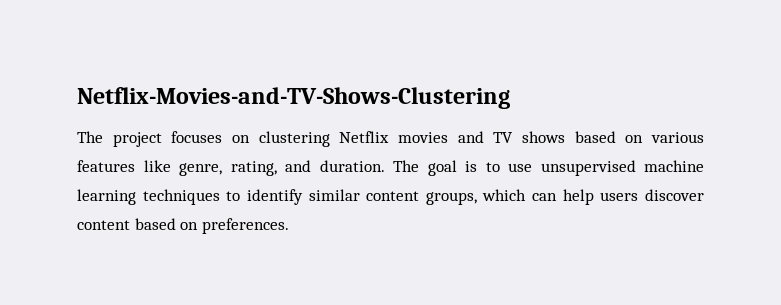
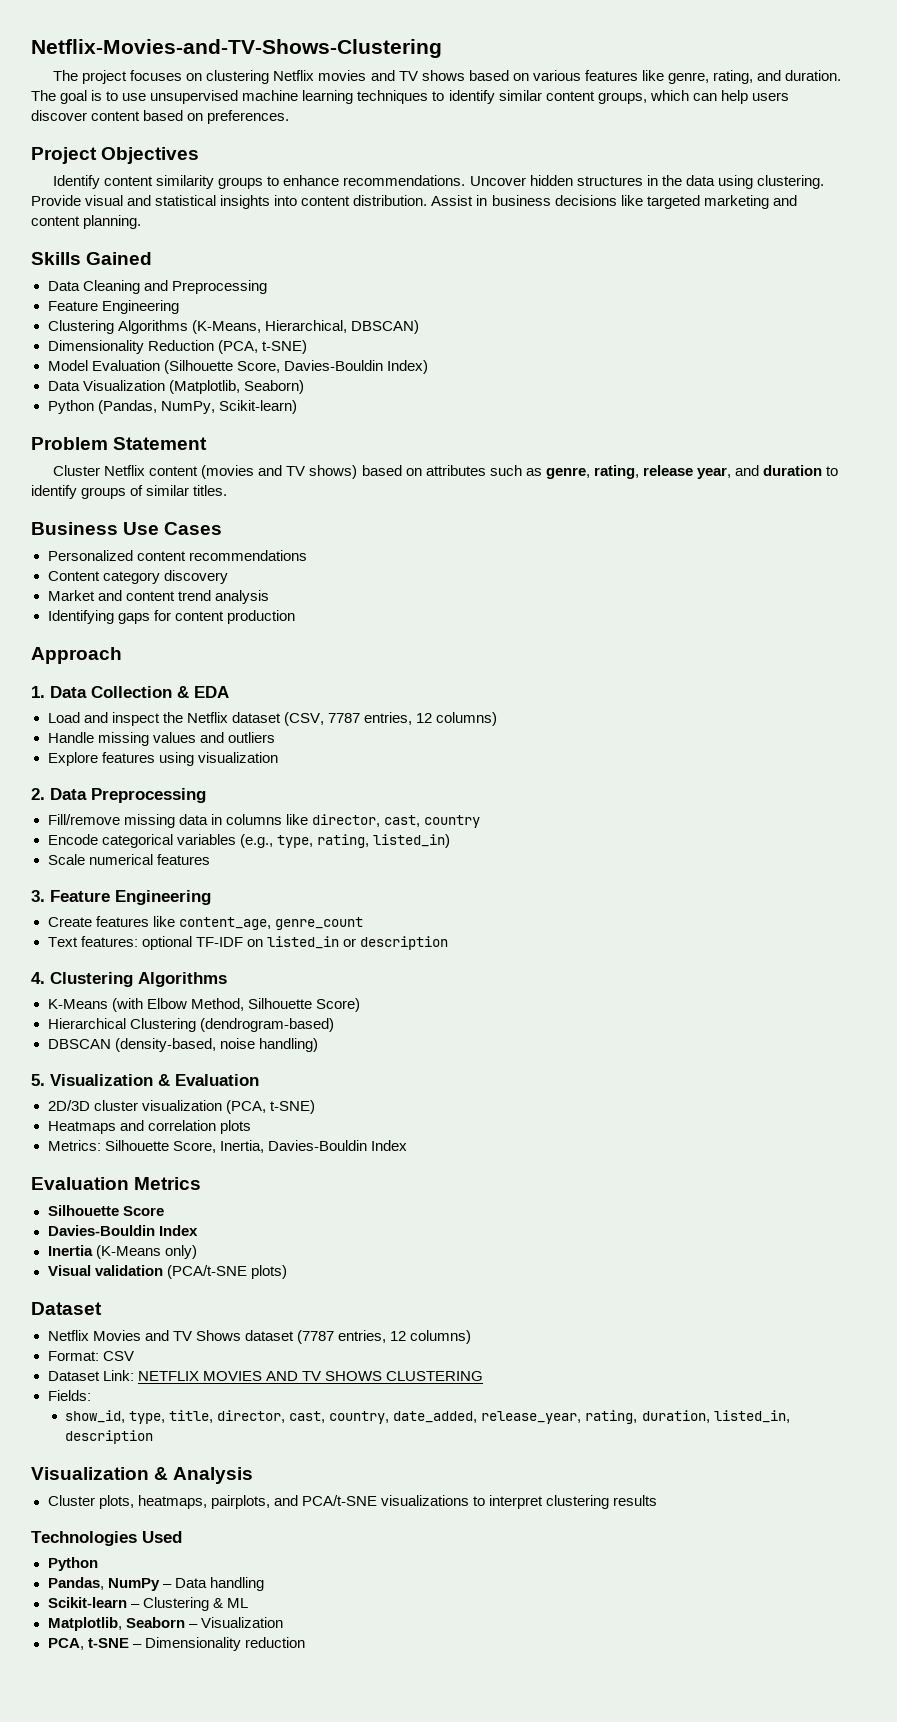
+ Project Objectives
+ Identify content similarity groups to enhance recommendations. Uncover hidden structures in the data using clustering. Provide visual and statistical insights into content distribution. Assist in business decisions like targeted marketing and content planning.
+ Skills Gained
+ Data Cleaning and Preprocessing
+ Feature Engineering
+ Clustering Algorithms (K-Means, Hierarchical, DBSCAN)
+ Dimensionality Reduction (PCA, t-SNE)
+ Model Evaluation (Silhouette Score, Davies-Bouldin Index)
+ Data Visualization (Matplotlib, Seaborn)
+ Python (Pandas, NumPy, Scikit-learn)
+ Problem Statement
+ Cluster Netflix content (movies and TV shows) based on attributes such as genre, rating, release year, and duration to identify groups of similar titles.
+ Business Use Cases
+ Personalized content recommendations
+ Content category discovery
+ Market and content trend analysis
+ Identifying gaps for content production
+ Approach
+ 1. Data Collection & EDA
+ Load and inspect the Netflix dataset (CSV, 7787 entries, 12 columns)
+ Handle missing values and outliers
+ Explore features using visualization
+ 2. Data Preprocessing
+ Fill/remove missing data in columns like director, cast, country
+ Encode categorical variables (e.g., type, rating, listed_in)
+ Scale numerical features
+ 3. Feature Engineering
+ Create features like content_age, genre_count
+ Text features: optional TF-IDF on listed_in or description
+ 4. Clustering Algorithms
+ K-Means (with Elbow Method, Silhouette Score)
+ Hierarchical Clustering (dendrogram-based)
+ DBSCAN (density-based, noise handling)
+ 5. Visualization & Evaluation
+ 2D/3D cluster visualization (PCA, t-SNE)
+ Heatmaps and correlation plots
+ Metrics: Silhouette Score, Inertia, Davies-Bouldin Index
+ Evaluation Metrics
+ Silhouette Score
+ Davies-Bouldin Index
+ Inertia (K-Means only)
+ Visual validation (PCA/t-SNE plots)
+ Dataset
+ Netflix Movies and TV Shows dataset (7787 entries, 12 columns)
+ Format: CSV
+ Dataset Link: NETFLIX MOVIES AND TV SHOWS CLUSTERING
+ Fields:
+ show_id, type, title, director, cast, country, date_added, release_year, rating, duration, listed_in, description
+ Visualization & Analysis
+ Cluster plots, heatmaps, pairplots, and PCA/t-SNE visualizations to interpret clustering results
+ Technologies Used
+ Python
+ Pandas, NumPy – Data handling
+ Scikit-learn – Clustering & ML
+ Matplotlib, Seaborn – Visualization
+ PCA, t-SNE – Dimensionality reduction

